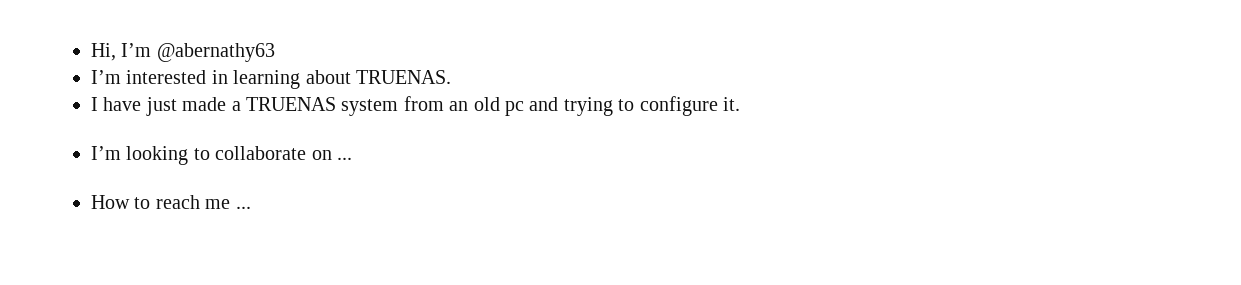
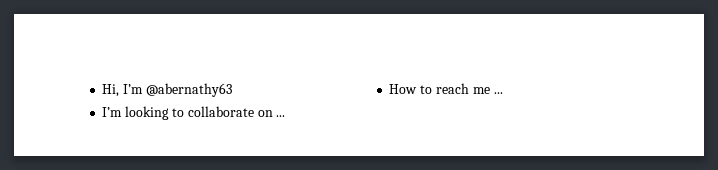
- I’m interested in learning about TRUENAS.
- I have just made a TRUENAS system from an old pc and trying to configure it.

